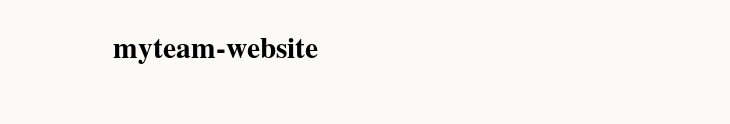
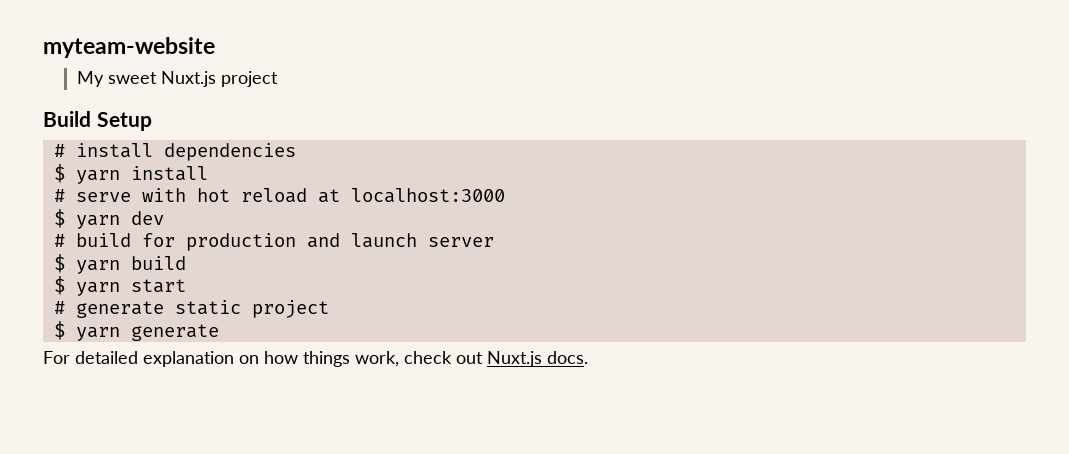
+ My sweet Nuxt.js project
+ Build Setup
+ # install dependencies
+ $ yarn install
+ # serve with hot reload at localhost:3000
+ $ yarn dev
+ # build for production and launch server
+ $ yarn build
+ $ yarn start
+ # generate static project
+ $ yarn generate
+ For detailed explanation on how things work, check out Nuxt.js docs.

